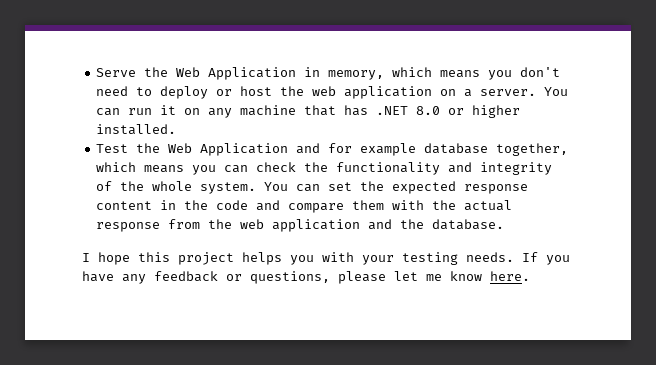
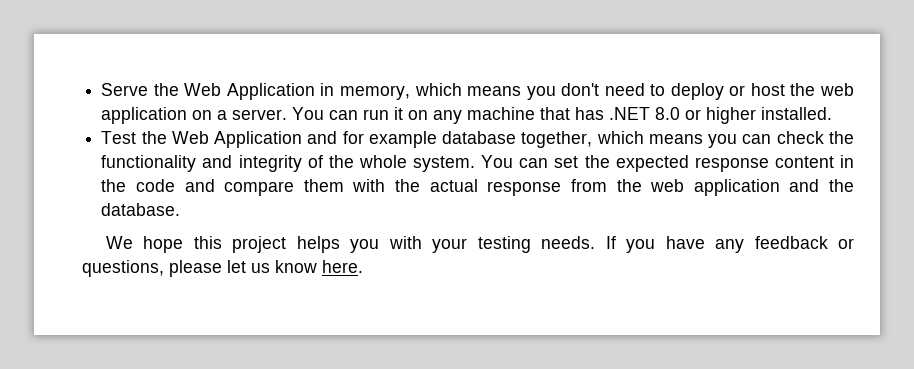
- I hope this project helps you with your testing needs.
+ We hope this project helps you with your testing needs.
- If you have any feedback or questions, please let me know here.
+ If you have any feedback or questions, please let us know here.

